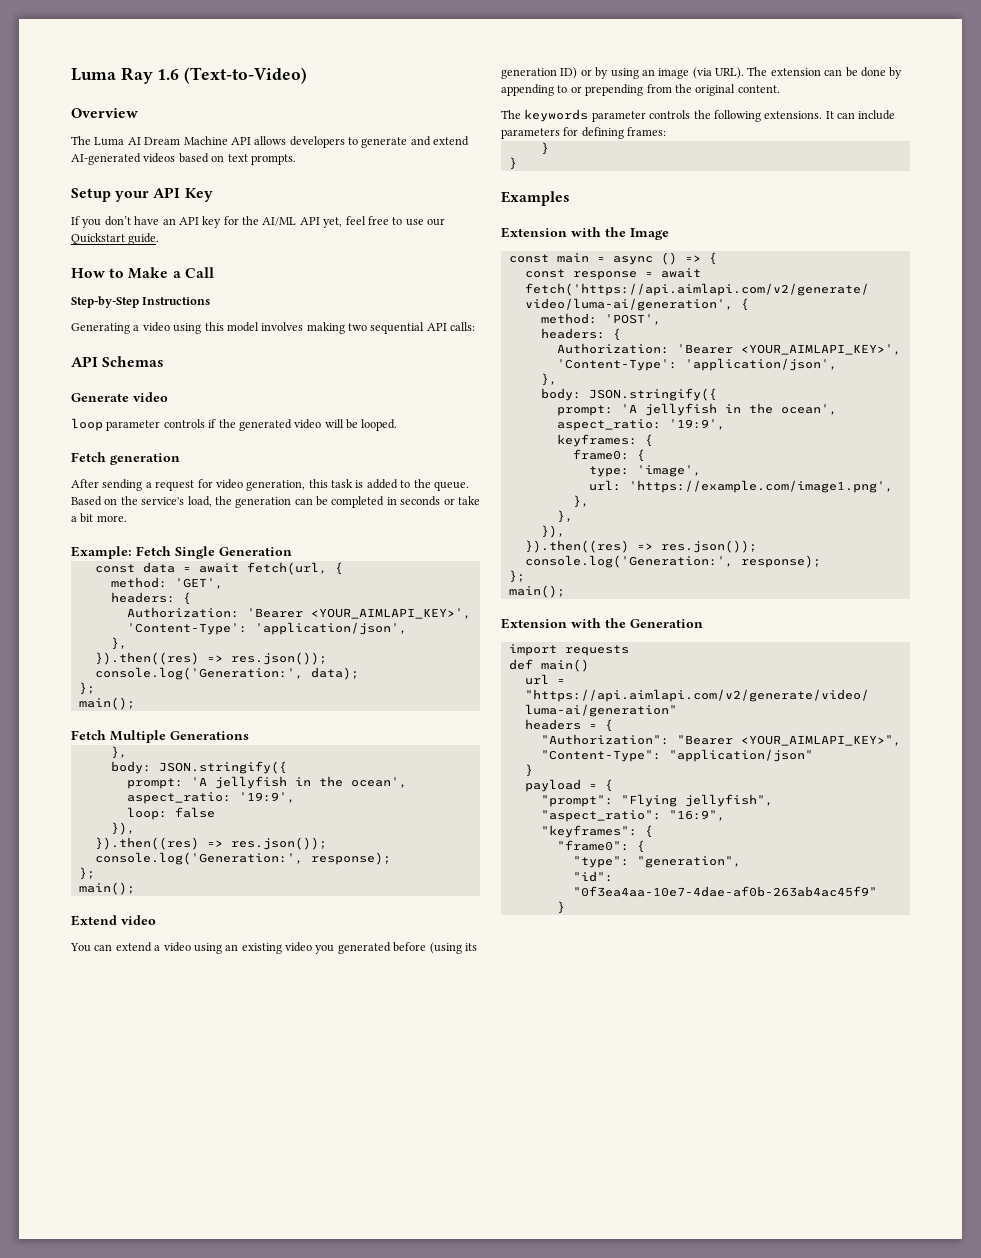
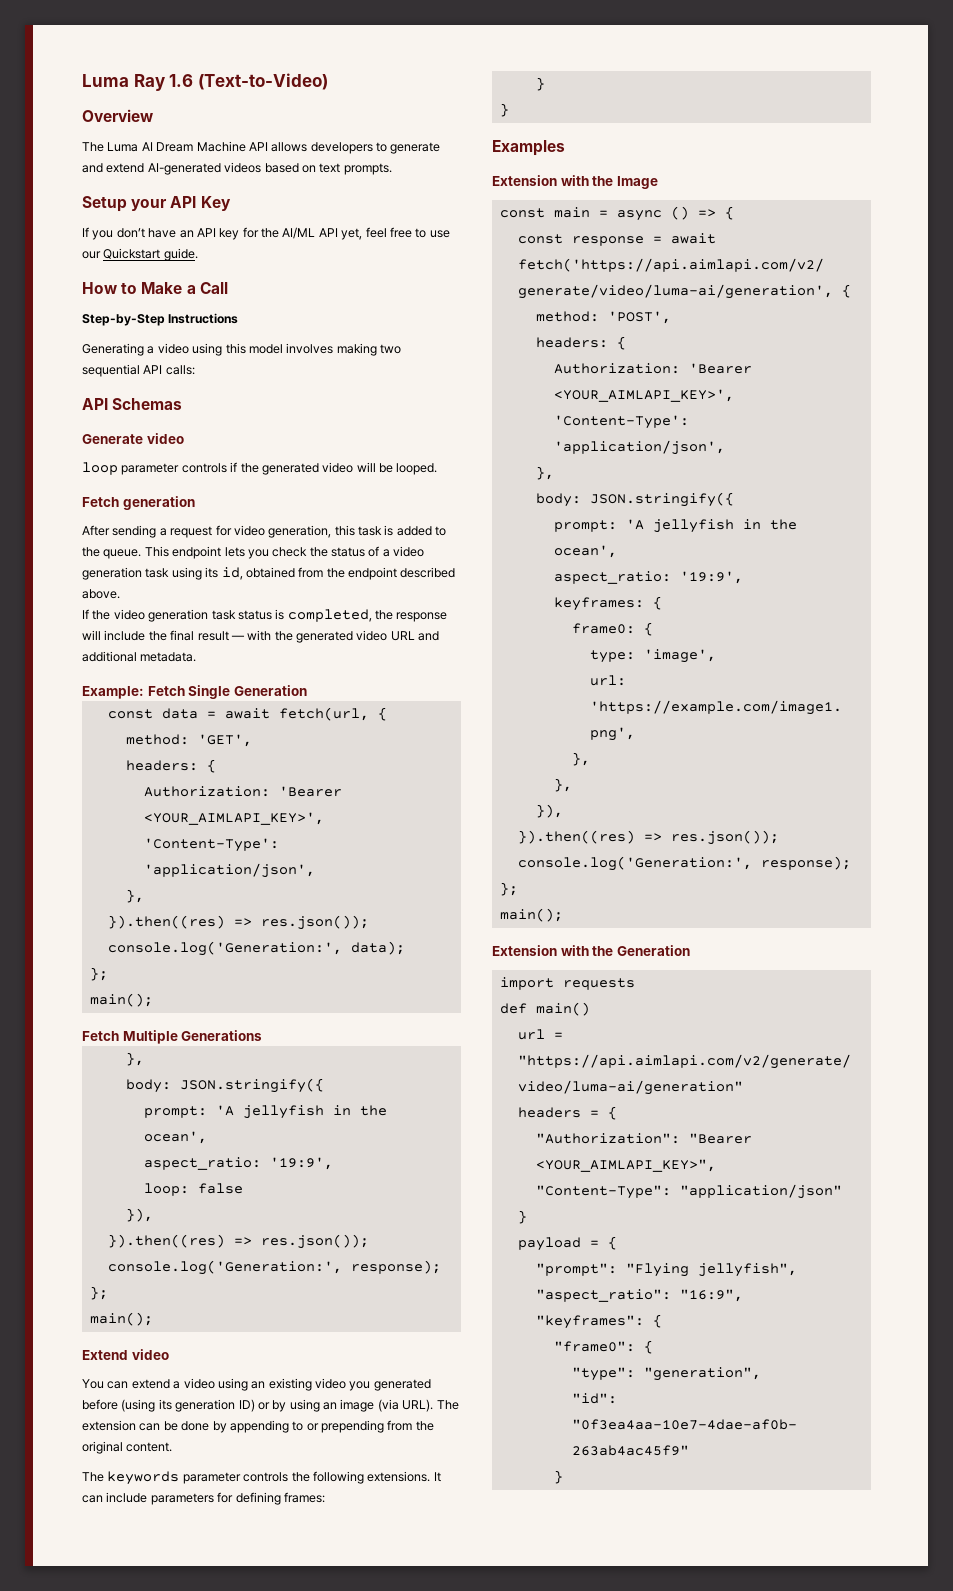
- Based on the service's load, the generation can be completed in seconds or take a bit more.
+ This endpoint lets you check the status of a video generation task using its id, obtained from the endpoint described above.
+ If the video generation task status is completed, the response will include the final result — with the generated video URL and additional metadata.

